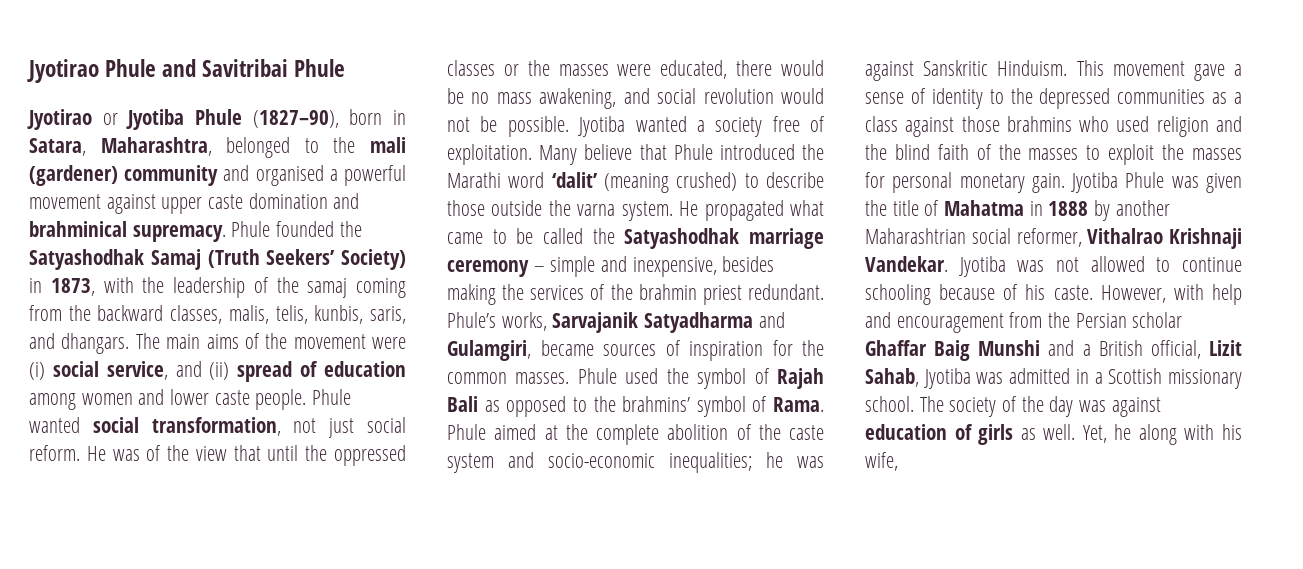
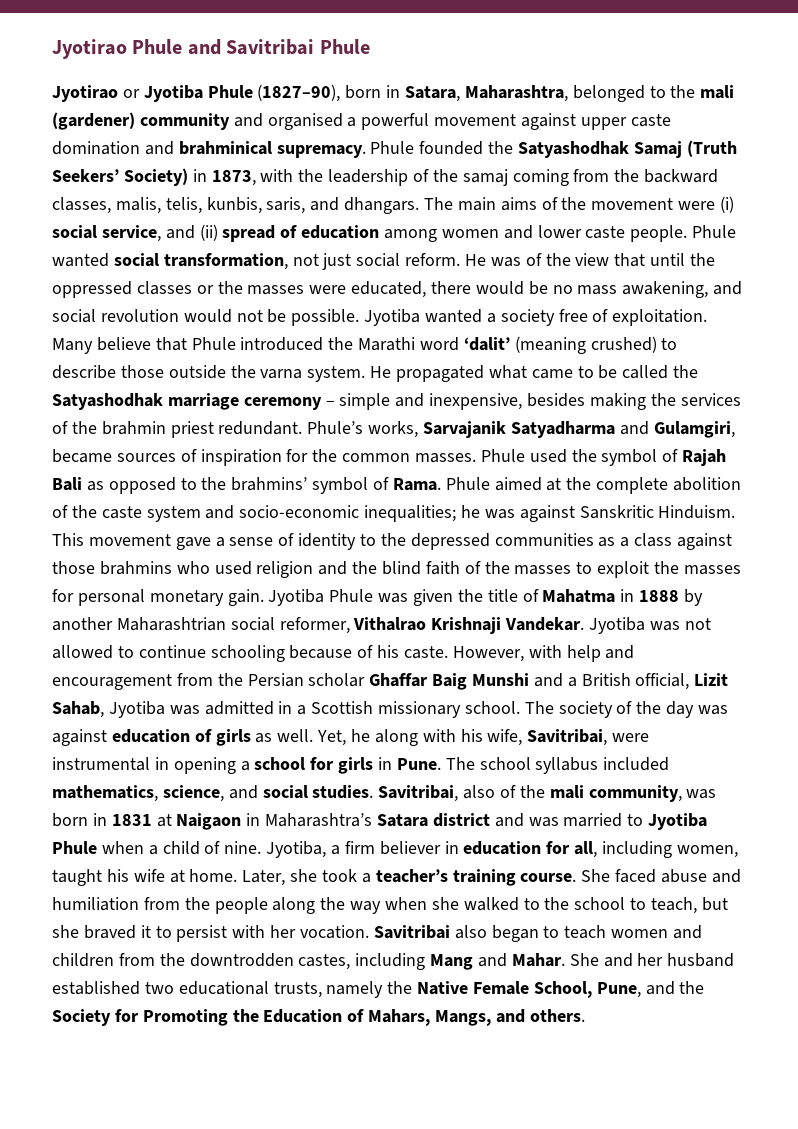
- Yet, he along with his wife,
+ Yet, he along with his wife, Savitribai, were instrumental in opening a school for girls in Pune. The school syllabus included mathematics, science, and social studies. Savitribai, also of the mali community, was born in 1831 at Naigaon in Maharashtra’s Satara district and was married to Jyotiba Phule when a child of nine. Jyotiba, a firm believer in education for all, including women, taught his wife at home. Later, she took a teacher’s training course. She faced abuse and humiliation from the people along the way when she walked to the school to teach, but she braved it to persist with her vocation. Savitribai also began to teach women and children from the downtrodden castes, including Mang and Mahar. She and her husband established two educational trusts, namely the Native Female School, Pune, and the Society for Promoting the Education of Mahars, Mangs, and others.

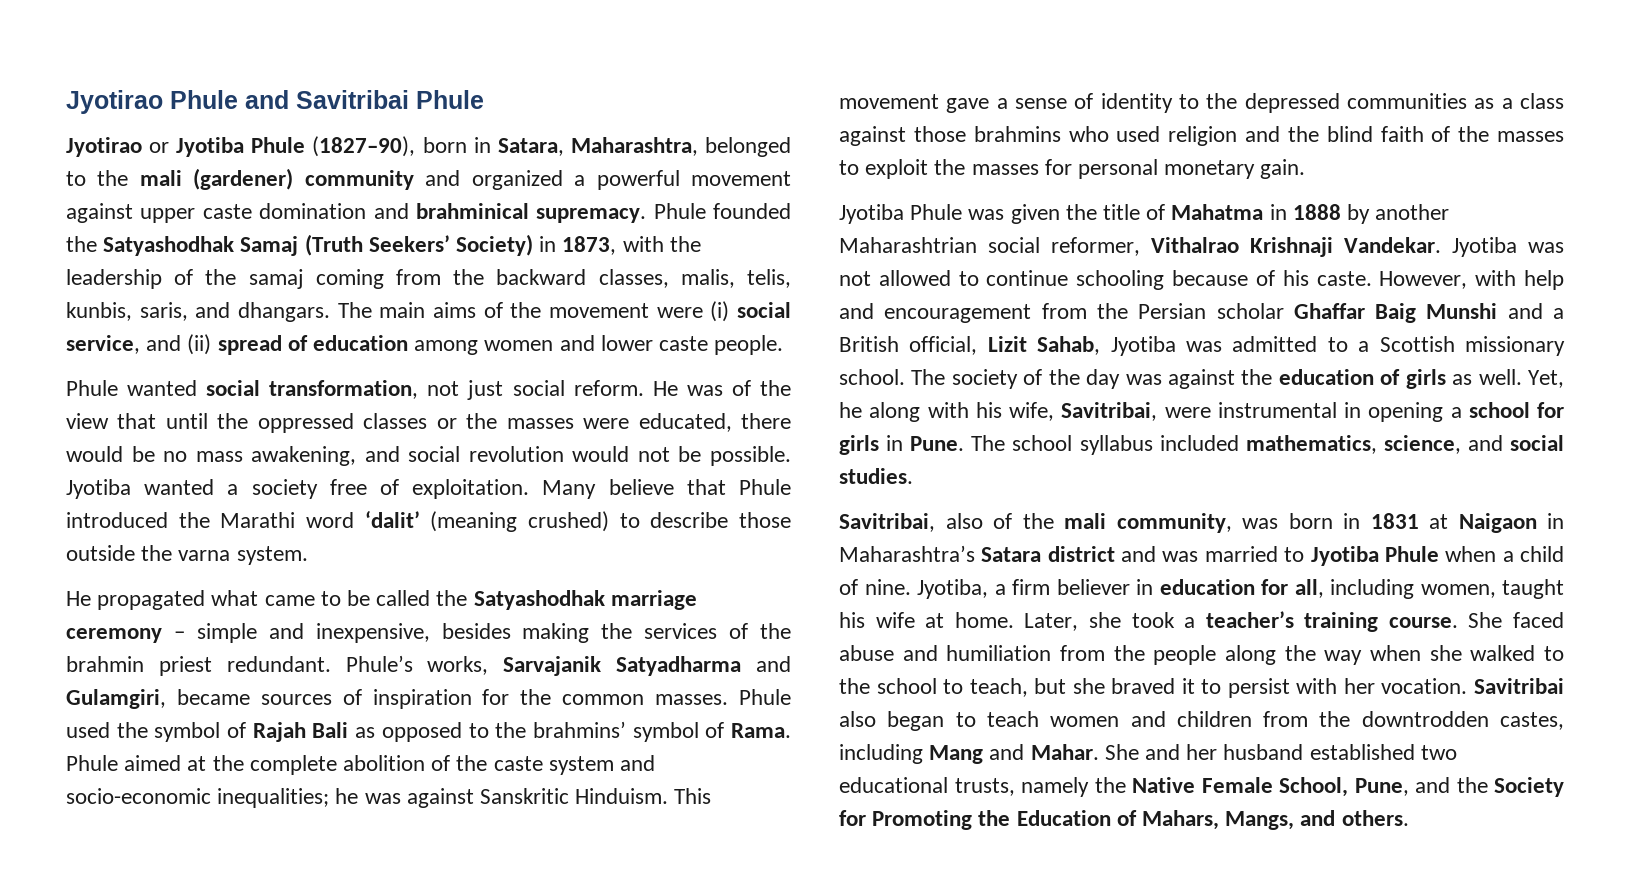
- Jyotirao or Jyotiba Phule (1827–90), born in Satara, Maharashtra, belonged to the mali (gardener) community and organised a powerful movement against upper caste domination and brahminical supremacy.
+ Jyotirao or Jyotiba Phule (1827–90), born in Satara, Maharashtra, belonged to the mali (gardener) community and organized a powerful movement against upper caste domination and brahminical supremacy.
- The main aims of the movement were (i) social service, and (ii) spread of education among women and lower caste people. Phule wanted social transformation, not just social reform.
+ The main aims of the movement were (i) social service, and (ii) spread of education among women and lower caste people.
+ Phule wanted social transformation, not just social reform.
- Many believe that Phule introduced the Marathi word ‘dalit’ (meaning crushed) to describe those outside the varna system. He propagated what came to be called the Satyashodhak marriage ceremony – simple and inexpensive, besides making the services of the brahmin priest redundant.
+ Many believe that Phule introduced the Marathi word ‘dalit’ (meaning crushed) to describe those outside the varna system.
+ He propagated what came to be called the Satyashodhak marriage ceremony – simple and inexpensive, besides making the services of the brahmin priest redundant.
- This movement gave a sense of identity to the depressed communities as a class against those brahmins who used religion and the blind faith of the masses to exploit the masses for personal monetary gain. Jyotiba Phule was given the title of Mahatma in 1888 by another Maharashtrian social reformer, Vithalrao Krishnaji Vandekar.
+ This movement gave a sense of identity to the depressed communities as a class against those brahmins who used religion and the blind faith of the masses to exploit the masses for personal monetary gain.
+ Jyotiba Phule was given the title of Mahatma in 1888 by another Maharashtrian social reformer, Vithalrao Krishnaji Vandekar.
- However, with help and encouragement from the Persian scholar Ghaffar Baig Munshi and a British official, Lizit Sahab, Jyotiba was admitted in a Scottish missionary school.
+ However, with help and encouragement from the Persian scholar Ghaffar Baig Munshi and a British official, Lizit Sahab, Jyotiba was admitted to a Scottish missionary school.
- The society of the day was against education of girls as well.
+ The society of the day was against the education of girls as well.
- The school syllabus included mathematics, science, and social studies. Savitribai, also of the mali community, was born in 1831 at Naigaon in Maharashtra’s Satara district and was married to Jyotiba Phule when a child of nine.
+ The school syllabus included mathematics, science, and social studies.
+ Savitribai, also of the mali community, was born in 1831 at Naigaon in Maharashtra’s Satara district and was married to Jyotiba Phule when a child of nine.

